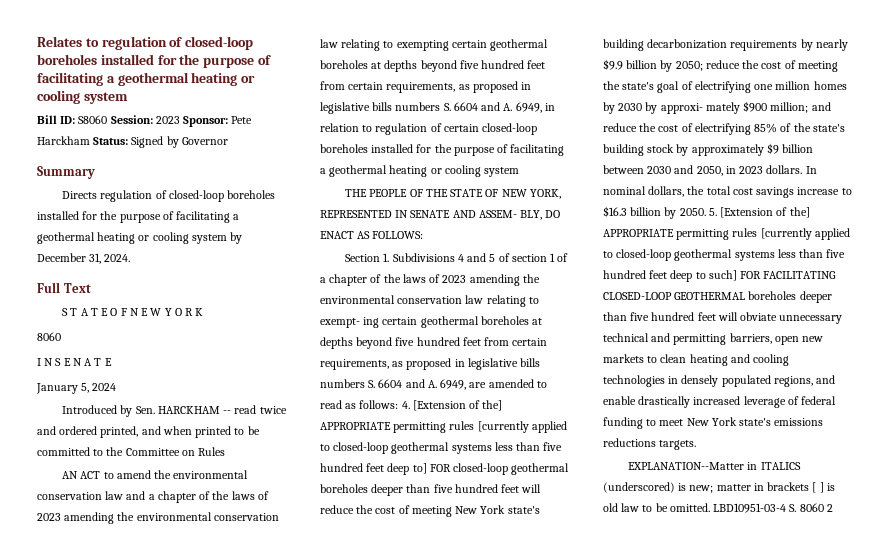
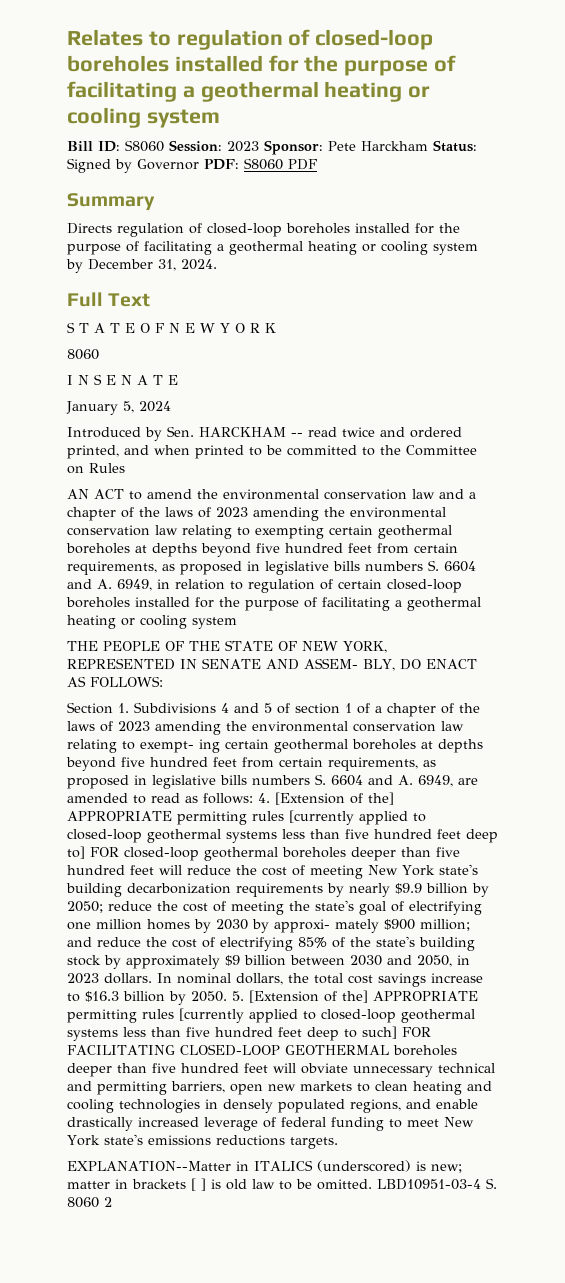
- Bill ID: S8060 Session: 2023 Sponsor: Pete Harckham Status: Signed by Governor
+ Bill ID: S8060 Session: 2023 Sponsor: Pete Harckham Status: Signed by Governor PDF: S8060 PDF

